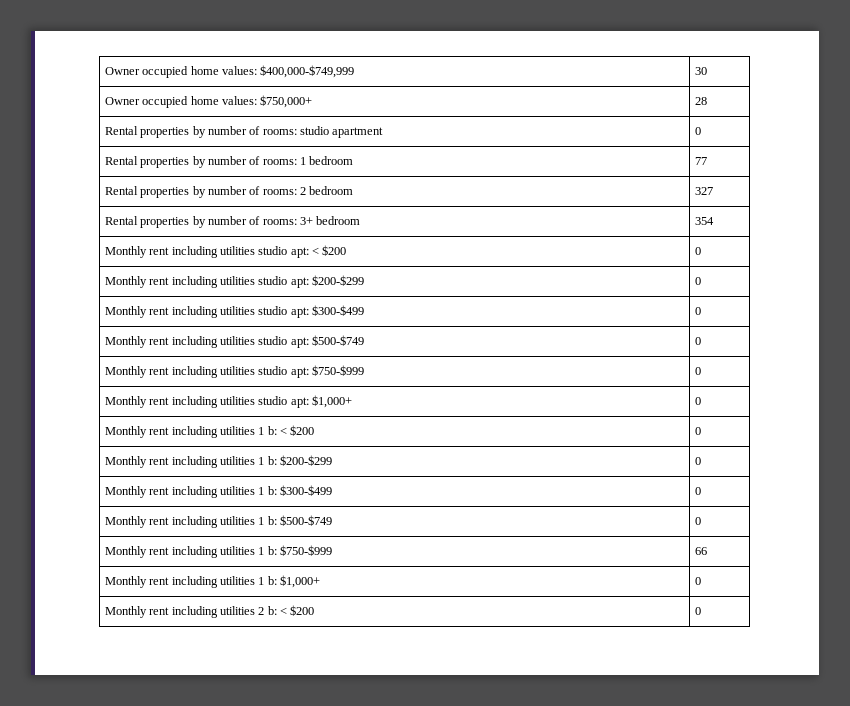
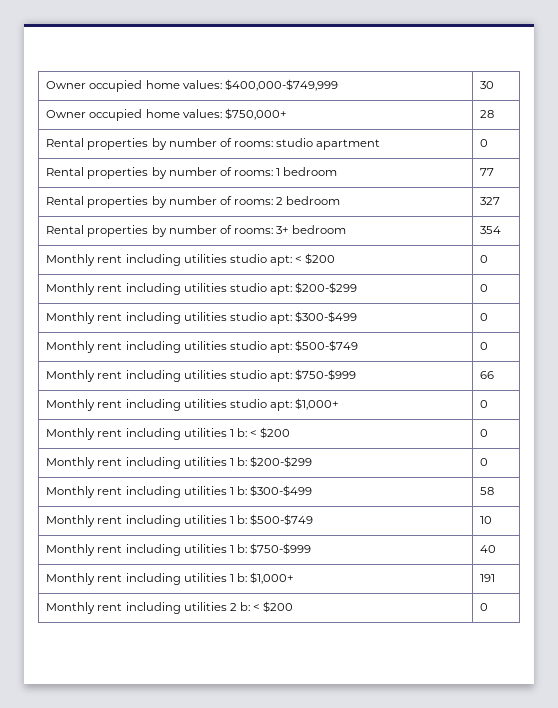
- Monthly rent including utilities studio apt: $750-$999 | 0
+ Monthly rent including utilities studio apt: $750-$999 | 66
- Monthly rent including utilities 1 b: $300-$499 | 0
+ Monthly rent including utilities 1 b: $300-$499 | 58
- Monthly rent including utilities 1 b: $500-$749 | 0
+ Monthly rent including utilities 1 b: $500-$749 | 10
- Monthly rent including utilities 1 b: $750-$999 | 66
+ Monthly rent including utilities 1 b: $750-$999 | 40
- Monthly rent including utilities 1 b: $1,000+ | 0
+ Monthly rent including utilities 1 b: $1,000+ | 191

